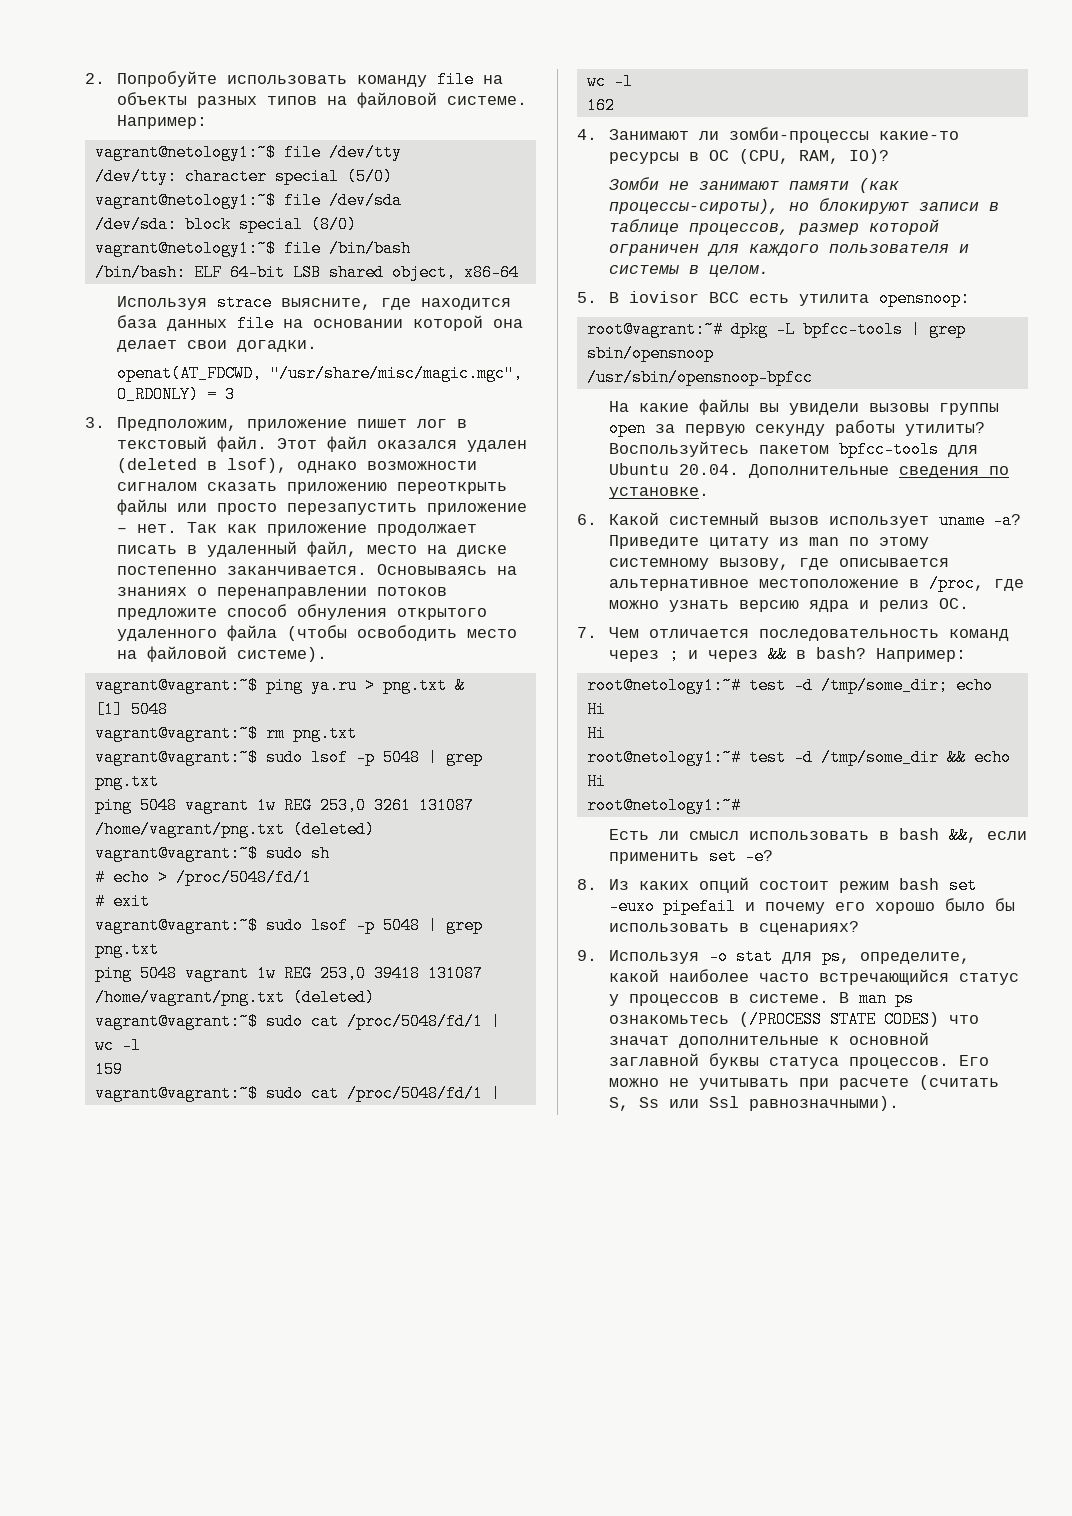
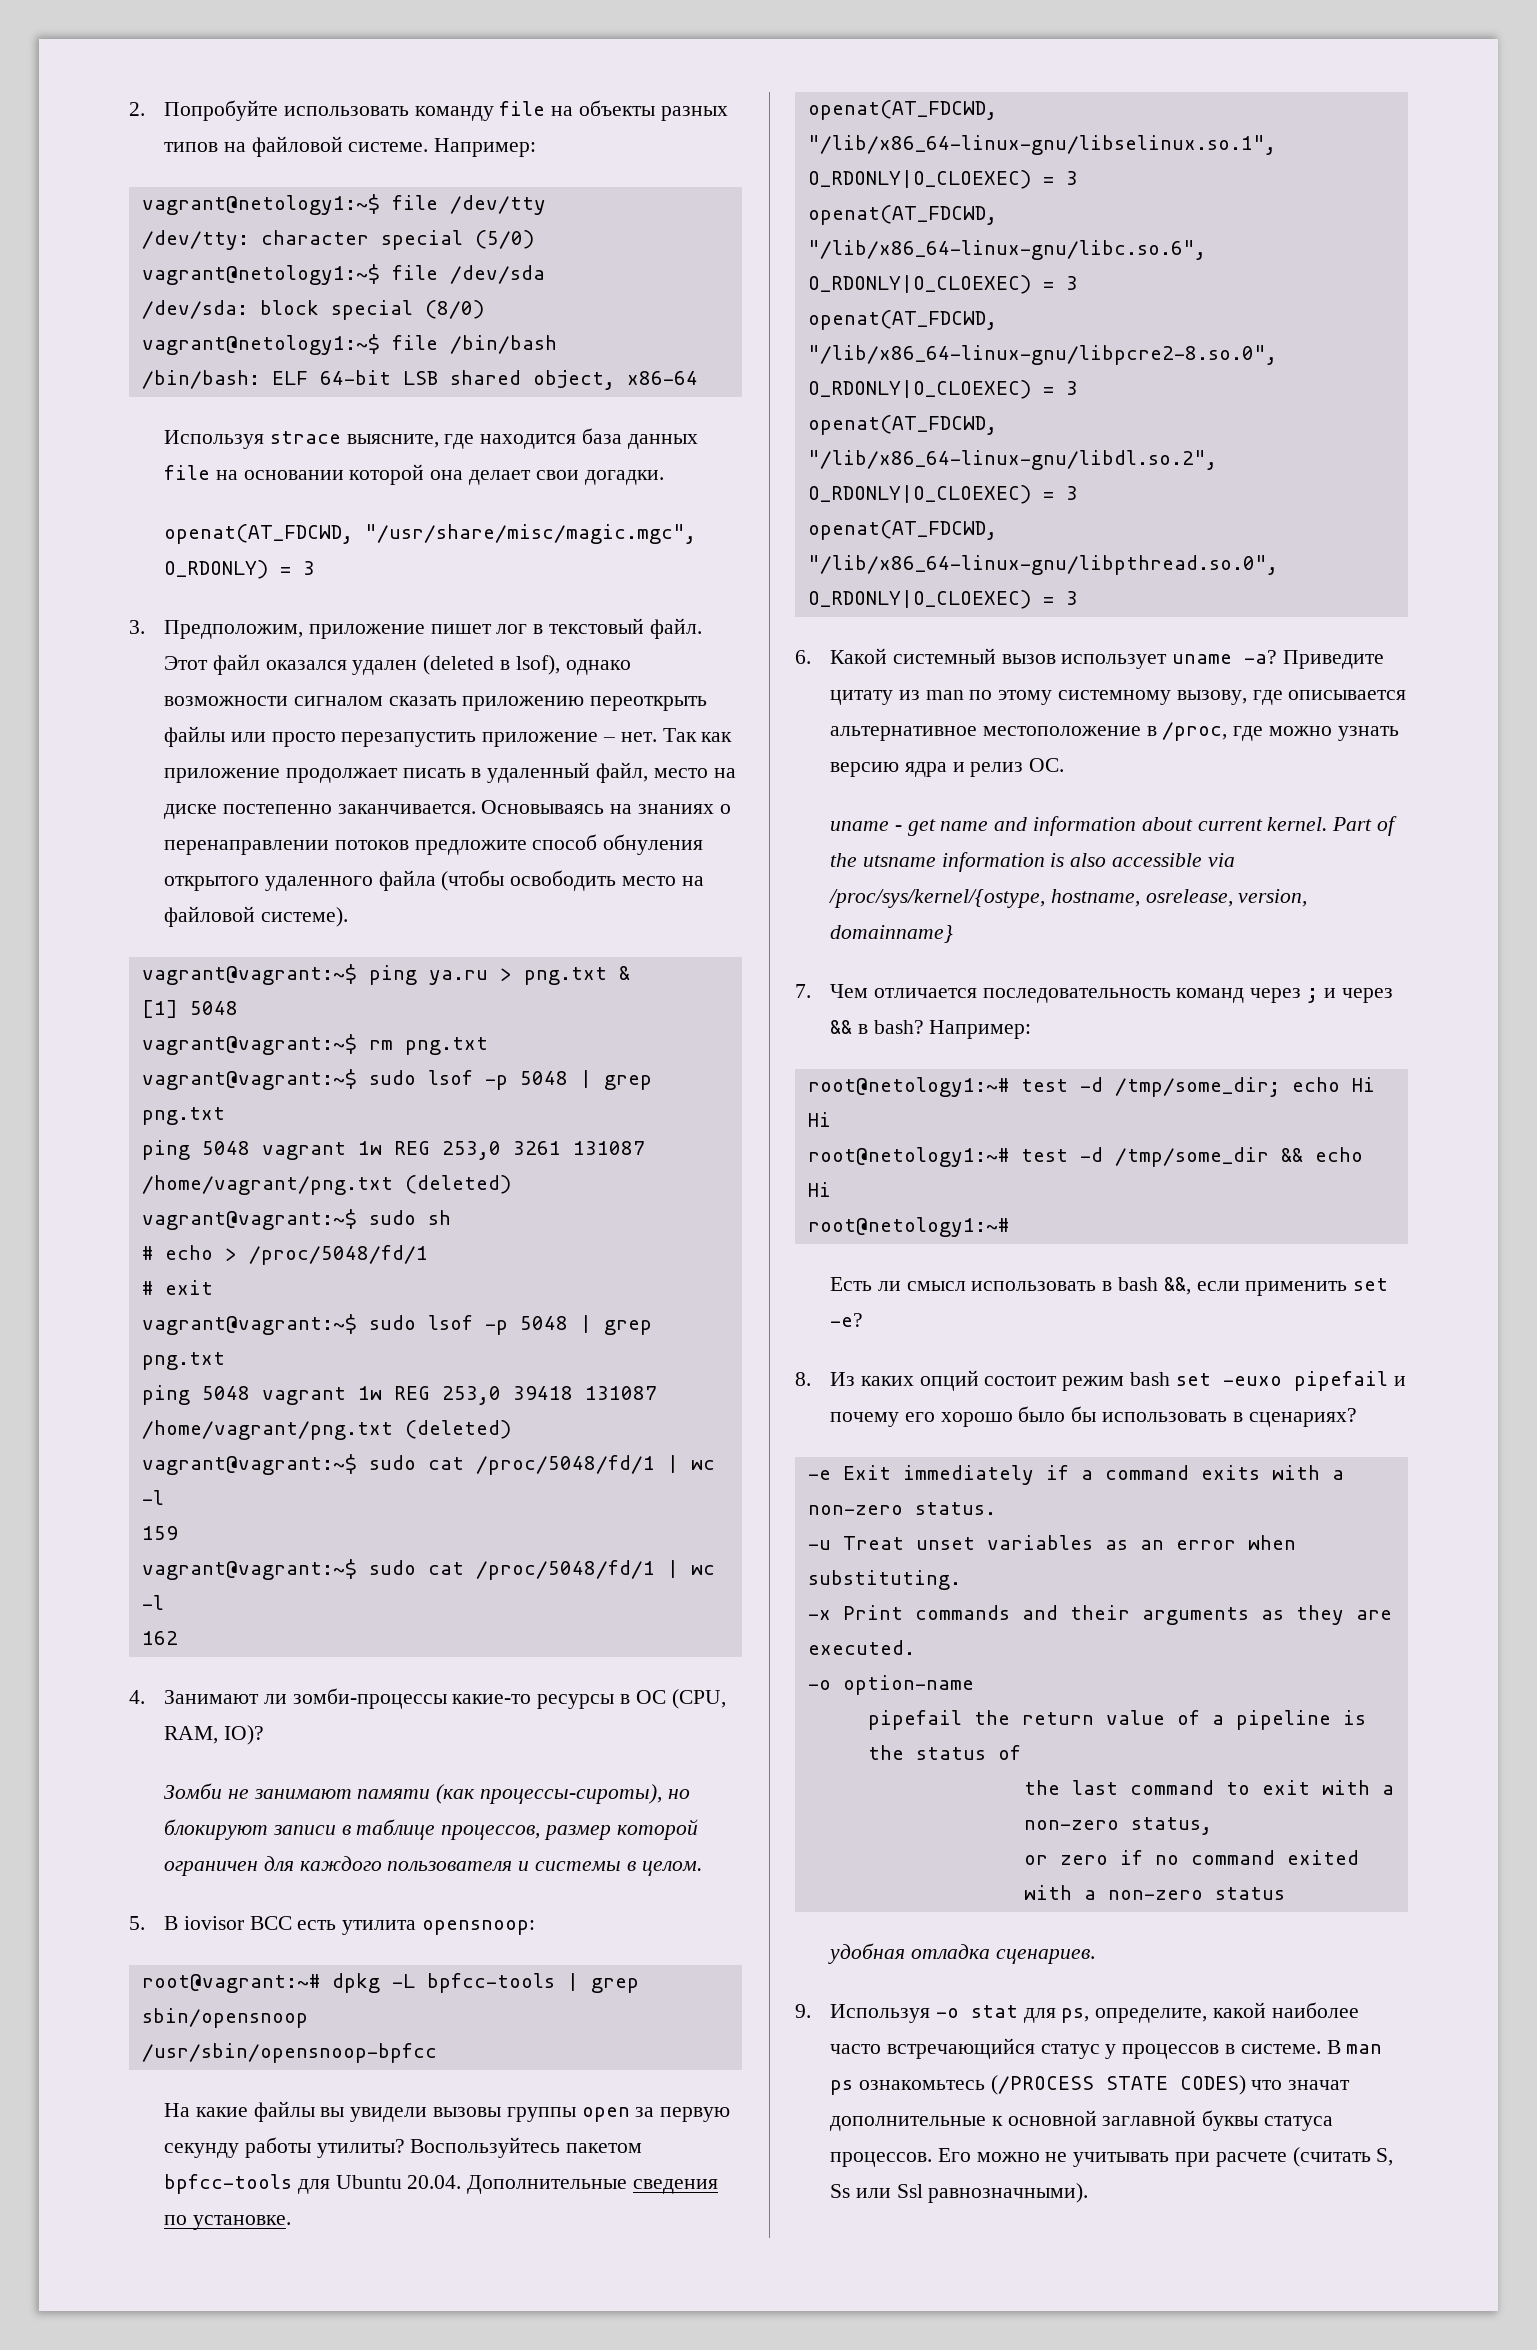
+ openat(AT_FDCWD, "/lib/x86_64-linux-gnu/libselinux.so.1", O_RDONLY|O_CLOEXEC) = 3
+ openat(AT_FDCWD, "/lib/x86_64-linux-gnu/libc.so.6", O_RDONLY|O_CLOEXEC) = 3
+ openat(AT_FDCWD, "/lib/x86_64-linux-gnu/libpcre2-8.so.0", O_RDONLY|O_CLOEXEC) = 3
+ openat(AT_FDCWD, "/lib/x86_64-linux-gnu/libdl.so.2", O_RDONLY|O_CLOEXEC) = 3
+ openat(AT_FDCWD, "/lib/x86_64-linux-gnu/libpthread.so.0", O_RDONLY|O_CLOEXEC) = 3
+ uname - get name and information about current kernel. Part of the utsname information is also accessible via /proc/sys/kernel/{ostype, hostname, osrelease, version, domainname}
+ -e Exit immediately if a command exits with a non-zero status.
+ -u Treat unset variables as an error when substituting.
+ -x Print commands and their arguments as they are executed.
+ -o option-name
+ pipefail the return value of a pipeline is the status of
+ the last command to exit with a non-zero status,
+ or zero if no command exited with a non-zero status
+ удобная отладка сценариев.

